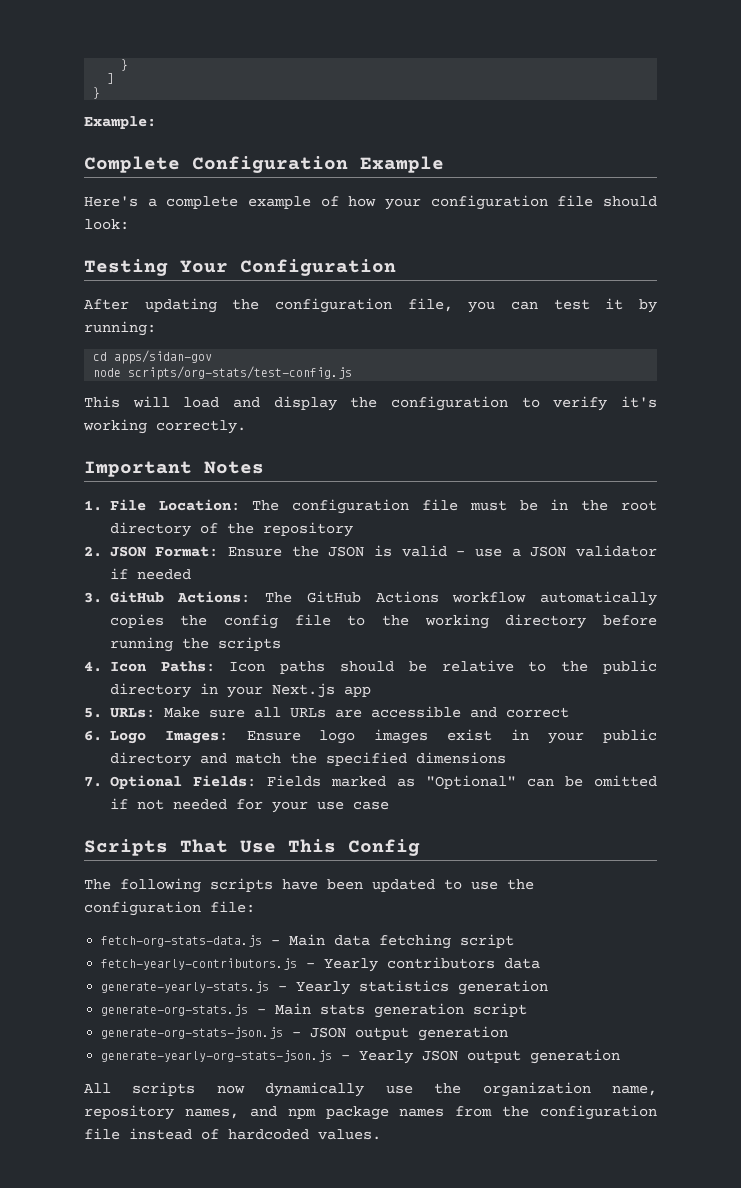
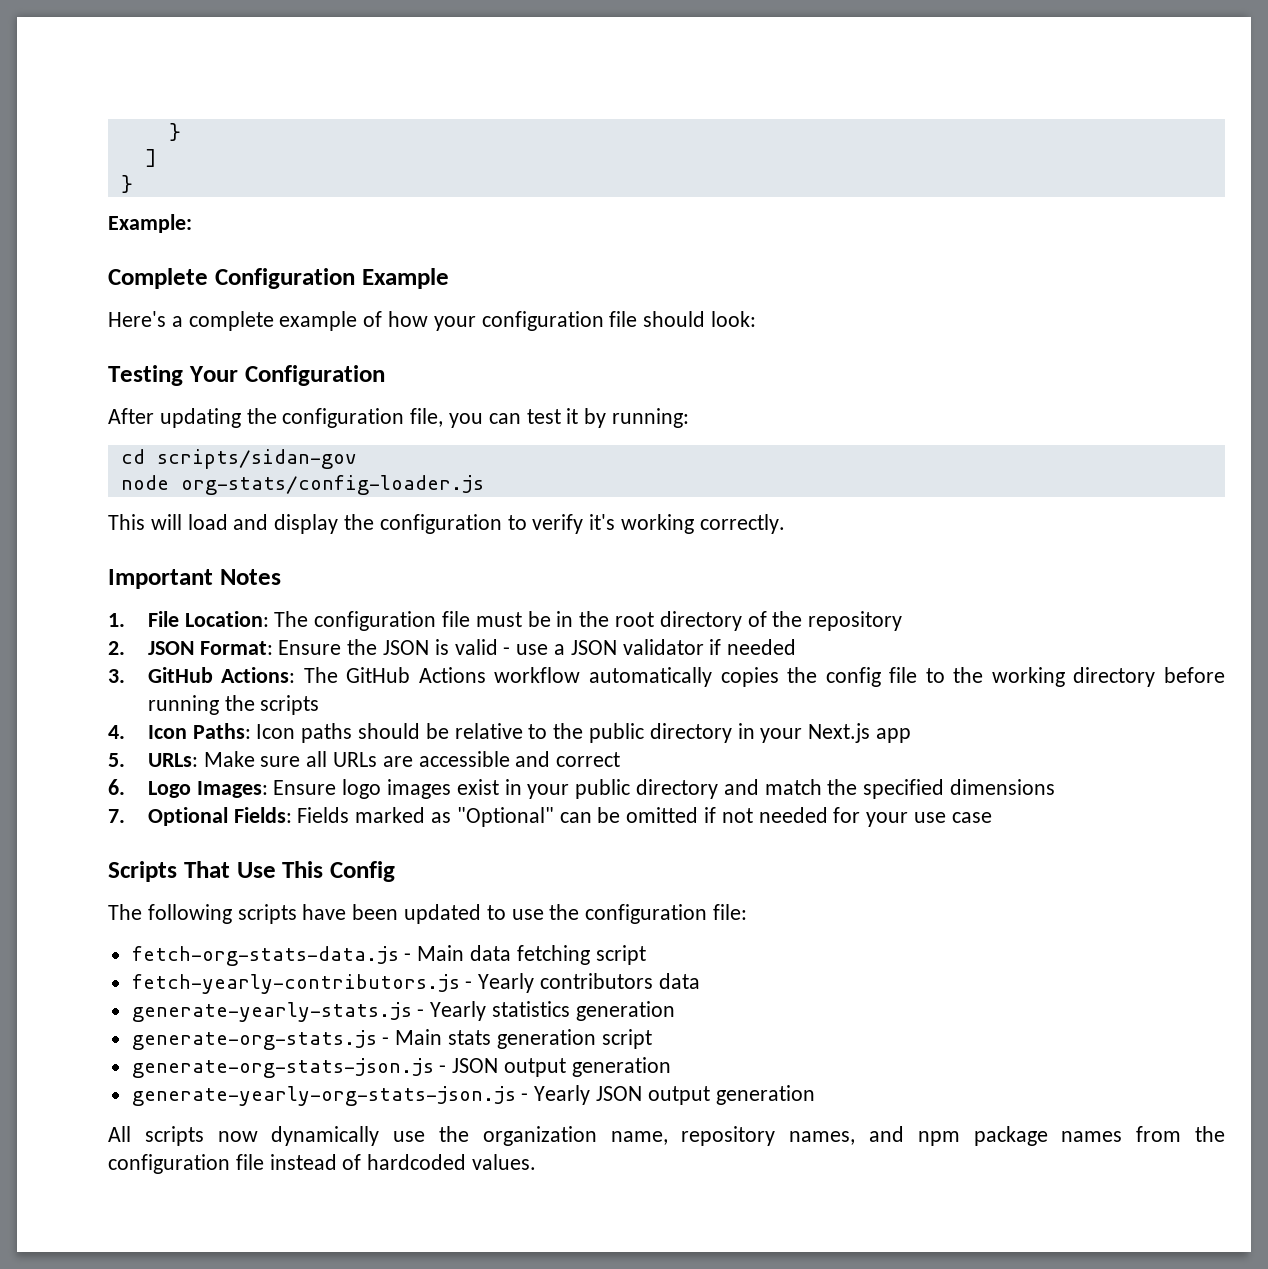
- cd apps/sidan-gov
+ cd scripts/sidan-gov
- node scripts/org-stats/test-config.js
+ node org-stats/config-loader.js

